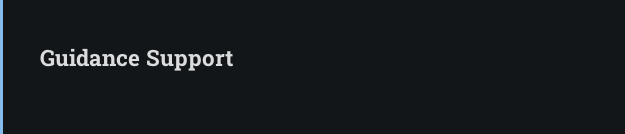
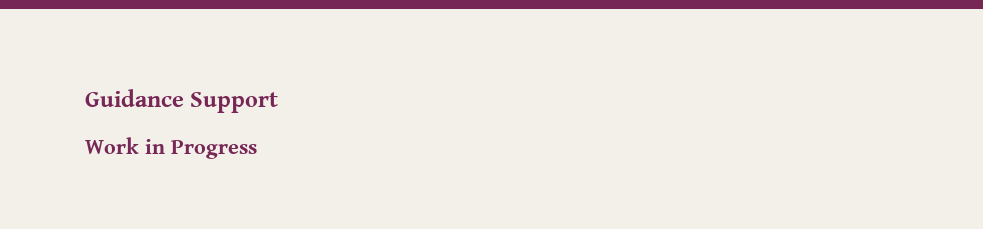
+ Work in Progress

